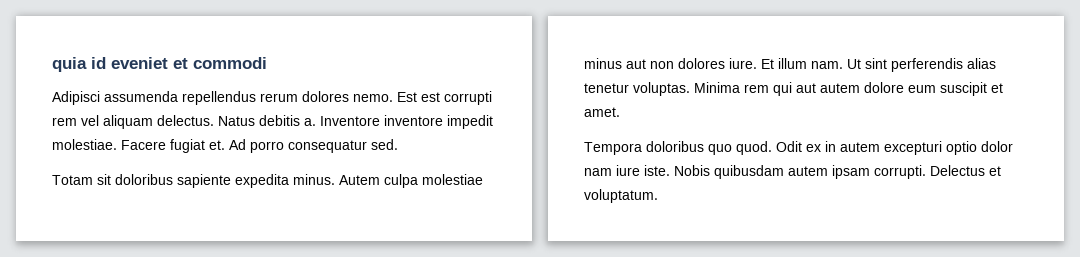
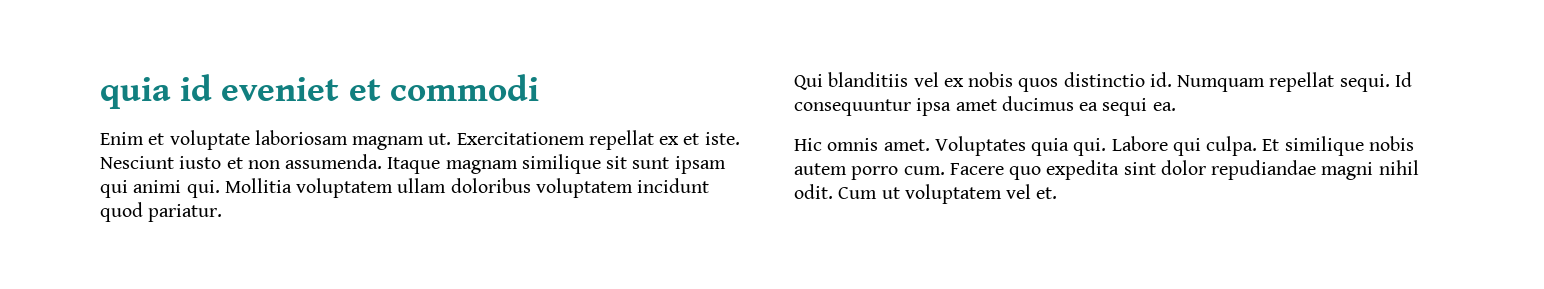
- Adipisci assumenda repellendus rerum dolores nemo. Est est corrupti rem vel aliquam delectus. Natus debitis a. Inventore inventore impedit molestiae. Facere fugiat et. Ad porro consequatur sed.
- Totam sit doloribus sapiente expedita minus. Autem culpa molestiae minus aut non dolores iure. Et illum nam. Ut sint perferendis alias tenetur voluptas. Minima rem qui aut autem dolore eum suscipit et amet.
- Tempora doloribus quo quod. Odit ex in autem excepturi optio dolor nam iure iste. Nobis quibusdam autem ipsam corrupti. Delectus et voluptatum.
+ Enim et voluptate laboriosam magnam ut. Exercitationem repellat ex et iste. Nesciunt iusto et non assumenda. Itaque magnam similique sit sunt ipsam qui animi qui. Mollitia voluptatem ullam doloribus voluptatem incidunt quod pariatur.
+ Qui blanditiis vel ex nobis quos distinctio id. Numquam repellat sequi. Id consequuntur ipsa amet ducimus ea sequi ea.
+ Hic omnis amet. Voluptates quia qui. Labore qui culpa. Et similique nobis autem porro cum. Facere quo expedita sint dolor repudiandae magni nihil odit. Cum ut voluptatem vel et.

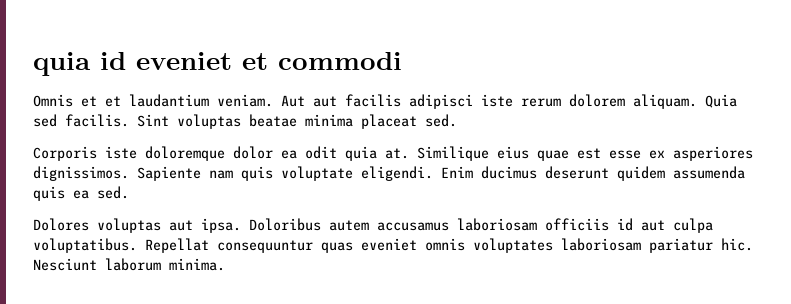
- Enim et voluptate laboriosam magnam ut. Exercitationem repellat ex et iste. Nesciunt iusto et non assumenda. Itaque magnam similique sit sunt ipsam qui animi qui. Mollitia voluptatem ullam doloribus voluptatem incidunt quod pariatur.
- Qui blanditiis vel ex nobis quos distinctio id. Numquam repellat sequi. Id consequuntur ipsa amet ducimus ea sequi ea.
- Hic omnis amet. Voluptates quia qui. Labore qui culpa. Et similique nobis autem porro cum. Facere quo expedita sint dolor repudiandae magni nihil odit. Cum ut voluptatem vel et.
+ Omnis et et laudantium veniam. Aut aut facilis adipisci iste rerum dolorem aliquam. Quia sed facilis. Sint voluptas beatae minima placeat sed.
+ Corporis iste doloremque dolor ea odit quia at. Similique eius quae est esse ex asperiores dignissimos. Sapiente nam quis voluptate eligendi. Enim ducimus deserunt quidem assumenda quis ea sed.
+ Dolores voluptas aut ipsa. Doloribus autem accusamus laboriosam officiis id aut culpa voluptatibus. Repellat consequuntur quas eveniet omnis voluptates laboriosam pariatur hic. Nesciunt laborum minima.

